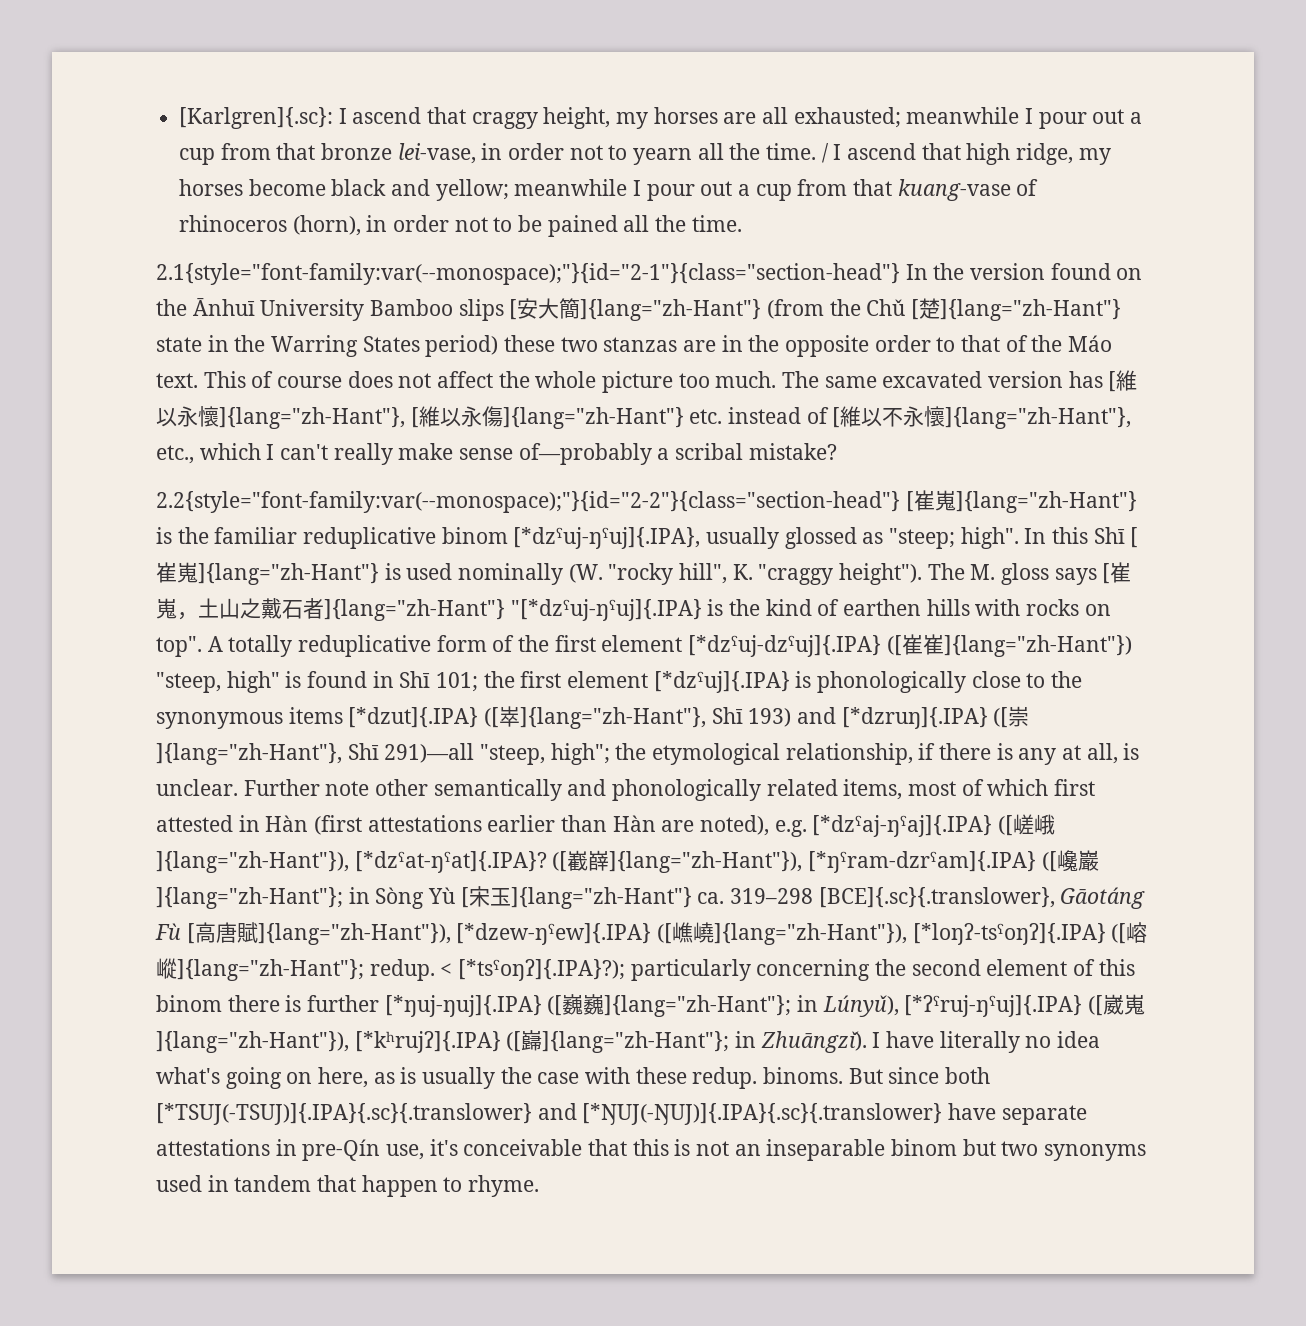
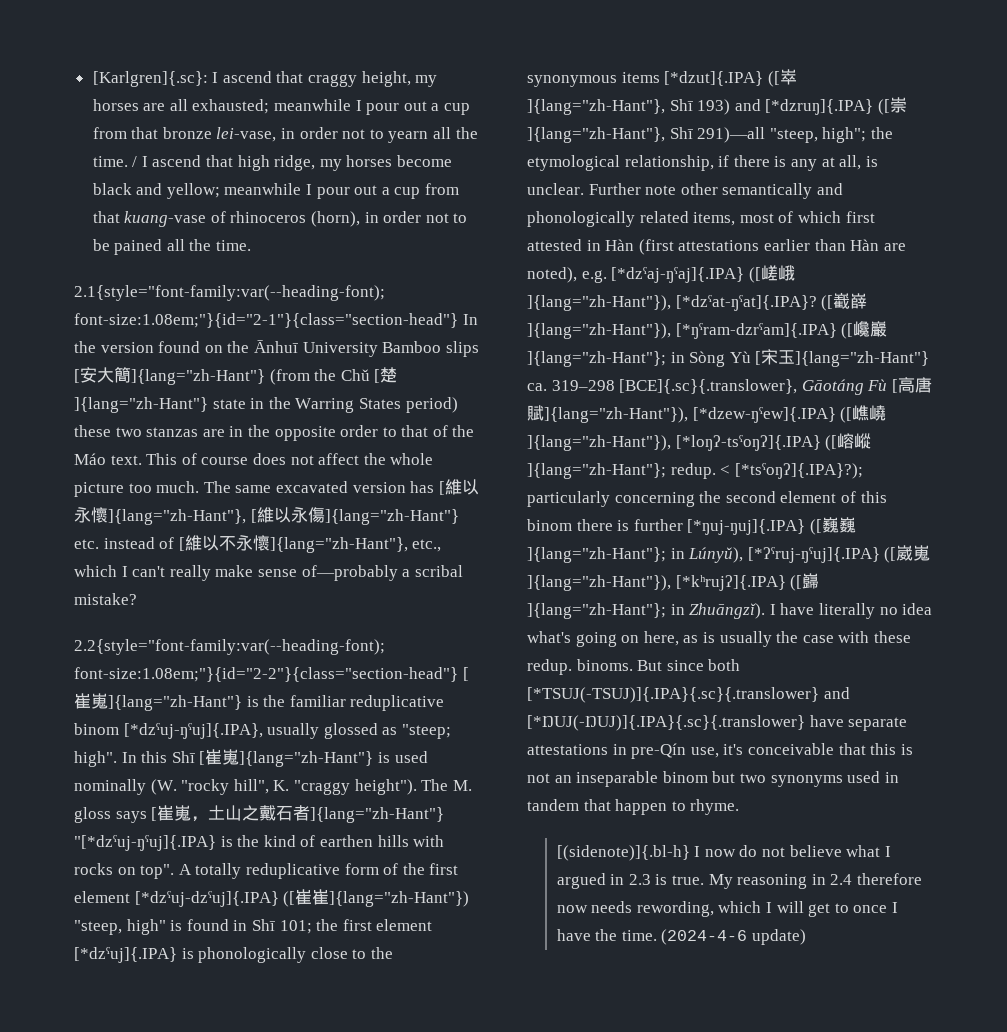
- 2.1{style="font-family:var(--monospace);"}{id="2-1"}{class="section-head"} In the version found on the Ānhuī University Bamboo slips [安大簡]{lang="zh-Hant"} (from the Chǔ [楚]{lang="zh-Hant"} state in the Warring States period) these two stanzas are in the opposite order to that of the Máo text.
+ 2.1{style="font-family:var(--heading-font); font-size:1.08em;"}{id="2-1"}{class="section-head"} In the version found on the Ānhuī University Bamboo slips [安大簡]{lang="zh-Hant"} (from the Chǔ [楚]{lang="zh-Hant"} state in the Warring States period) these two stanzas are in the opposite order to that of the Máo text.
- 2.2{style="font-family:var(--monospace);"}{id="2-2"}{class="section-head"} [崔嵬]{lang="zh-Hant"} is the familiar reduplicative binom [*dzˤuj-ŋˤuj]{.IPA}, usually glossed as "steep; high".
+ 2.2{style="font-family:var(--heading-font); font-size:1.08em;"}{id="2-2"}{class="section-head"} [崔嵬]{lang="zh-Hant"} is the familiar reduplicative binom [*dzˤuj-ŋˤuj]{.IPA}, usually glossed as "steep; high".
+ [(sidenote)]{.bl-h} I now do not believe what I argued in 2.3 is true. My reasoning in 2.4 therefore now needs rewording, which I will get to once I have the time. (2024-4-6 update)

